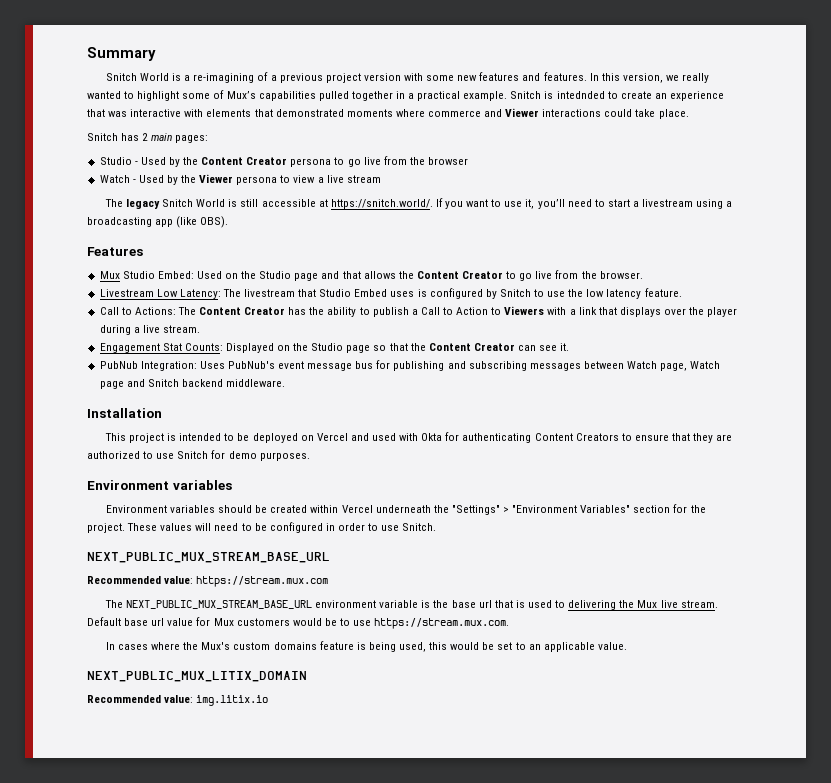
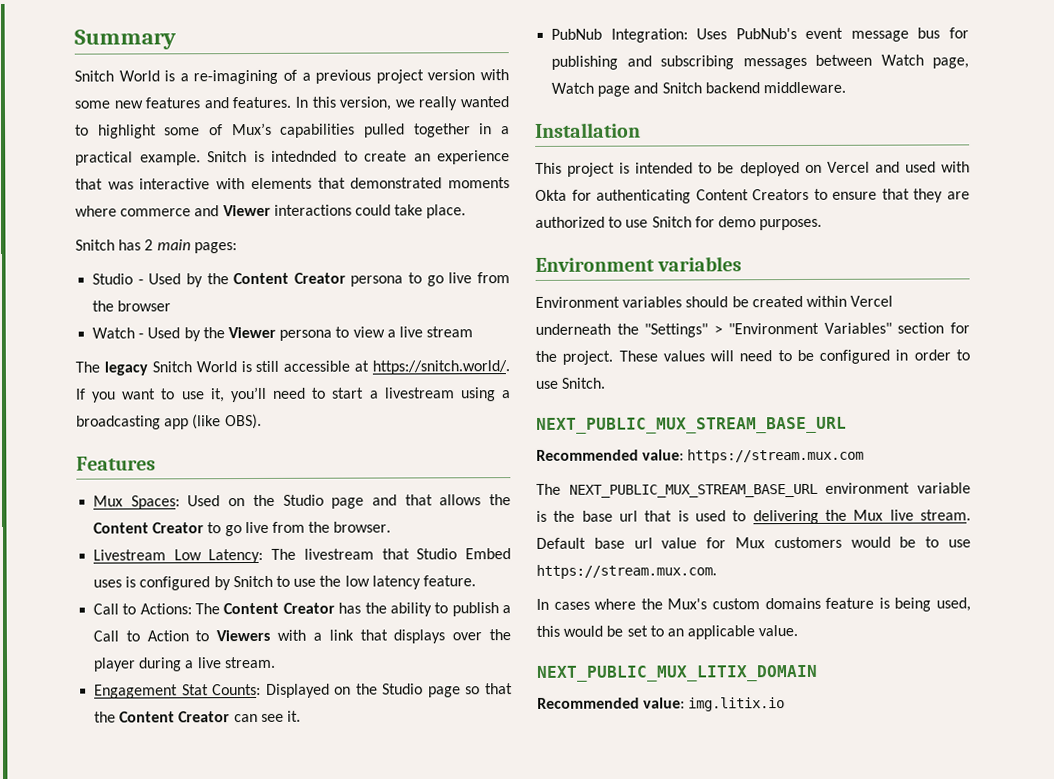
- Mux Studio Embed: Used on the Studio page and that allows the Content Creator to go live from the browser.
+ Mux Spaces: Used on the Studio page and that allows the Content Creator to go live from the browser.

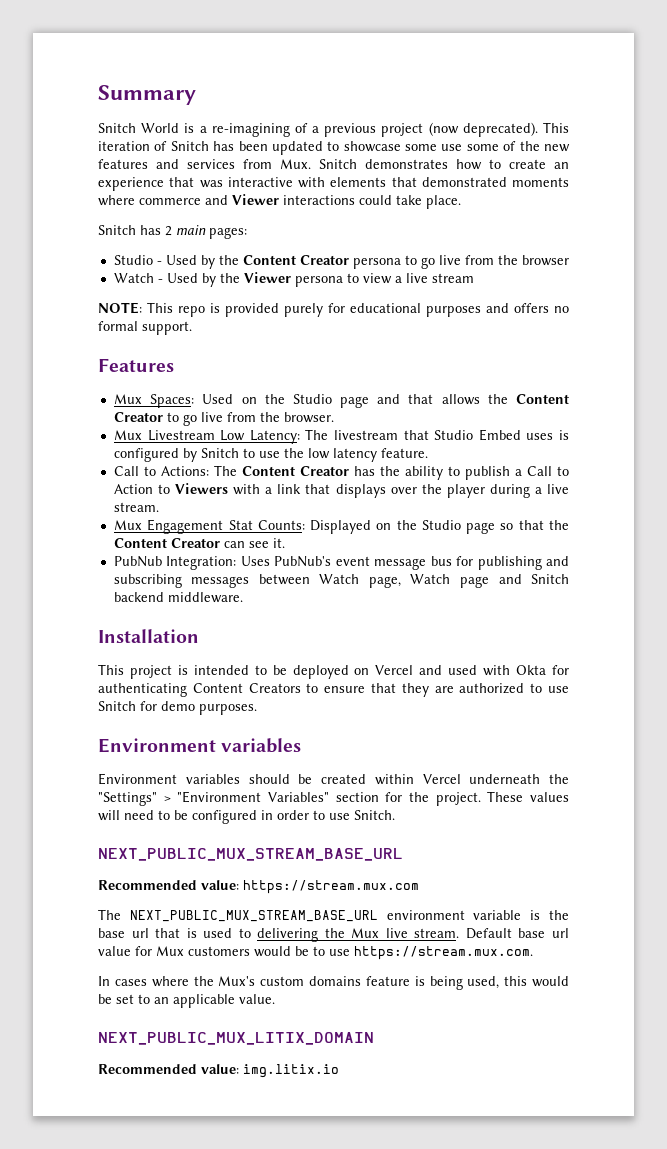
- Snitch World is a re-imagining of a previous project version with some new features and features. In this version, we really wanted to highlight some of Mux’s capabilities pulled together in a practical example. Snitch is intednded to create an experience that was interactive with elements that demonstrated moments where commerce and Viewer interactions could take place.
+ Snitch World is a re-imagining of a previous project (now deprecated). This iteration of Snitch has been updated to showcase some use some of the new features and services from Mux. Snitch demonstrates how to create an experience that was interactive with elements that demonstrated moments where commerce and Viewer interactions could take place.
- The legacy Snitch World is still accessible at https://snitch.world/. If you want to use it, you’ll need to start a livestream using a broadcasting app (like OBS).
+ NOTE: This repo is provided purely for educational purposes and offers no formal support.
- Livestream Low Latency: The livestream that Studio Embed uses is configured by Snitch to use the low latency feature.
+ Mux Livestream Low Latency: The livestream that Studio Embed uses is configured by Snitch to use the low latency feature.
- Engagement Stat Counts: Displayed on the Studio page so that the Content Creator can see it.
+ Mux Engagement Stat Counts: Displayed on the Studio page so that the Content Creator can see it.

